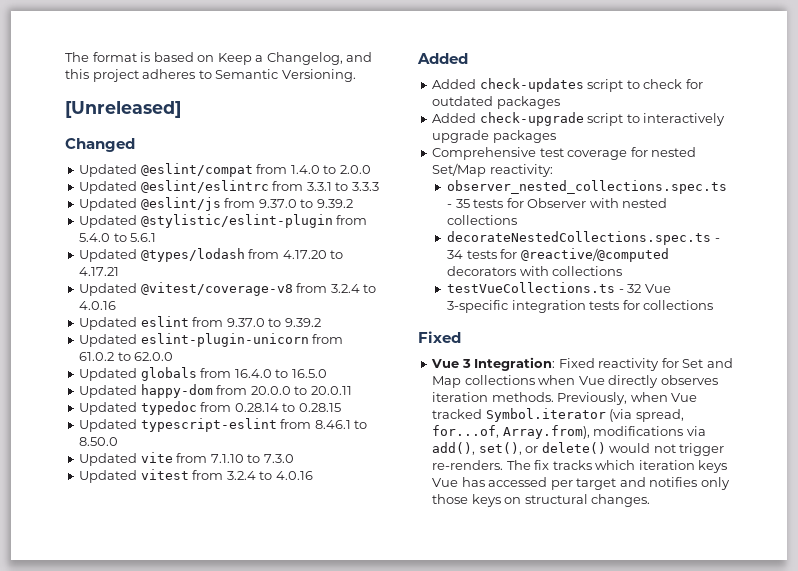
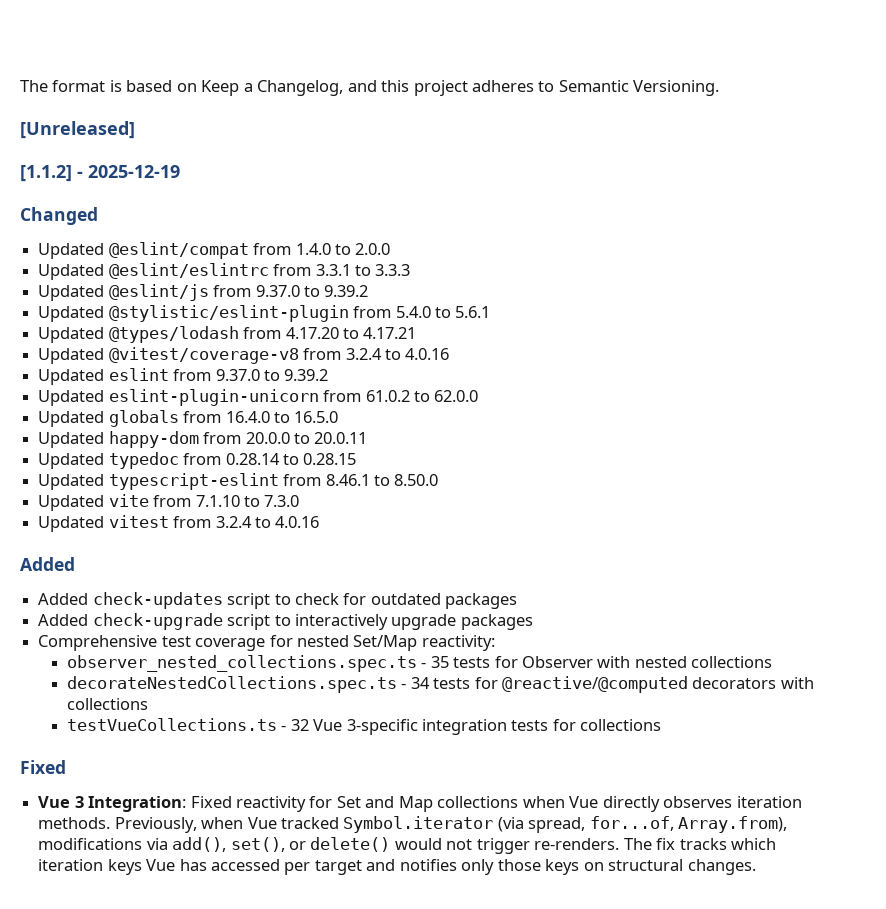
+ [1.1.2] - 2025-12-19

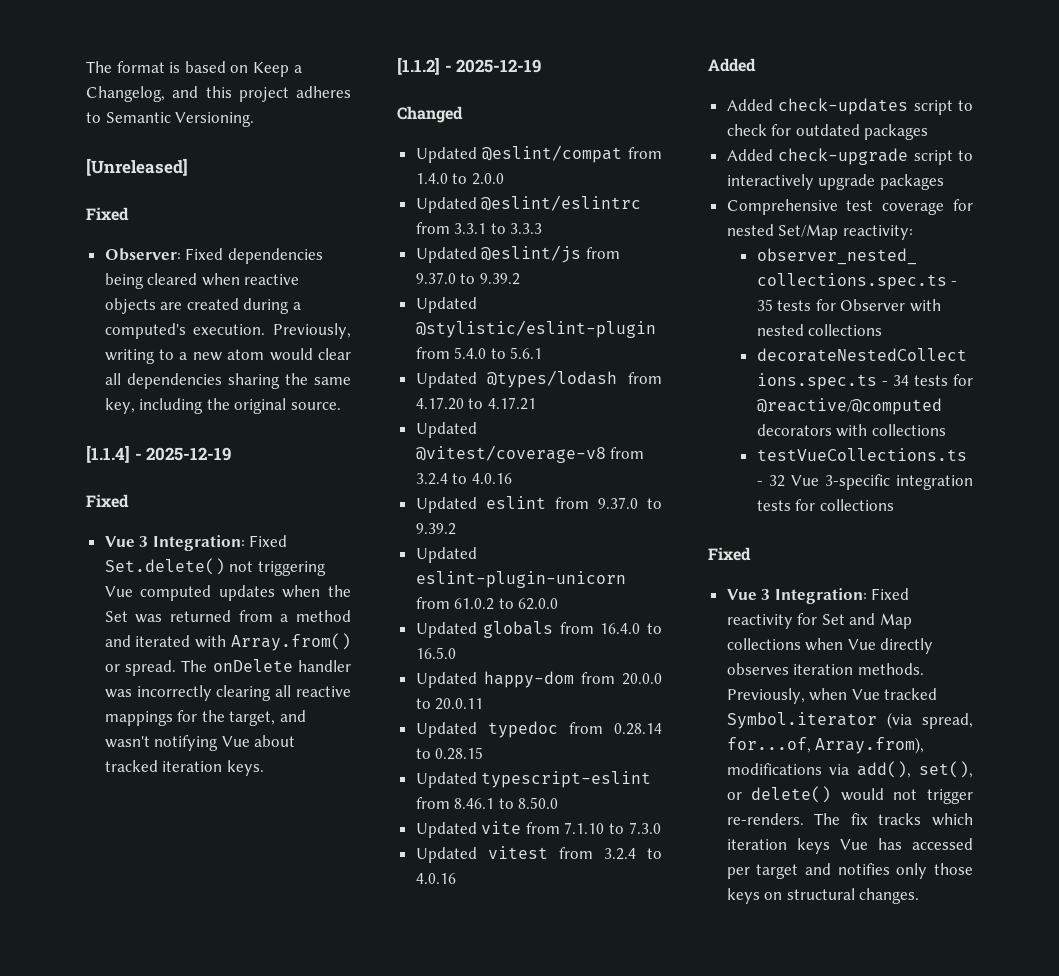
  [Unreleased]
+ Fixed
+ Observer: Fixed dependencies being cleared when reactive objects are created during a computed's execution. Previously, writing to a new atom would clear all dependencies sharing the same key, including the original source.
+ [1.1.4] - 2025-12-19
+ Fixed
+ Vue 3 Integration: Fixed Set.delete() not triggering Vue computed updates when the Set was returned from a method and iterated with Array.from() or spread. The onDelete handler was incorrectly clearing all reactive mappings for the target, and wasn't notifying Vue about tracked iteration keys.

